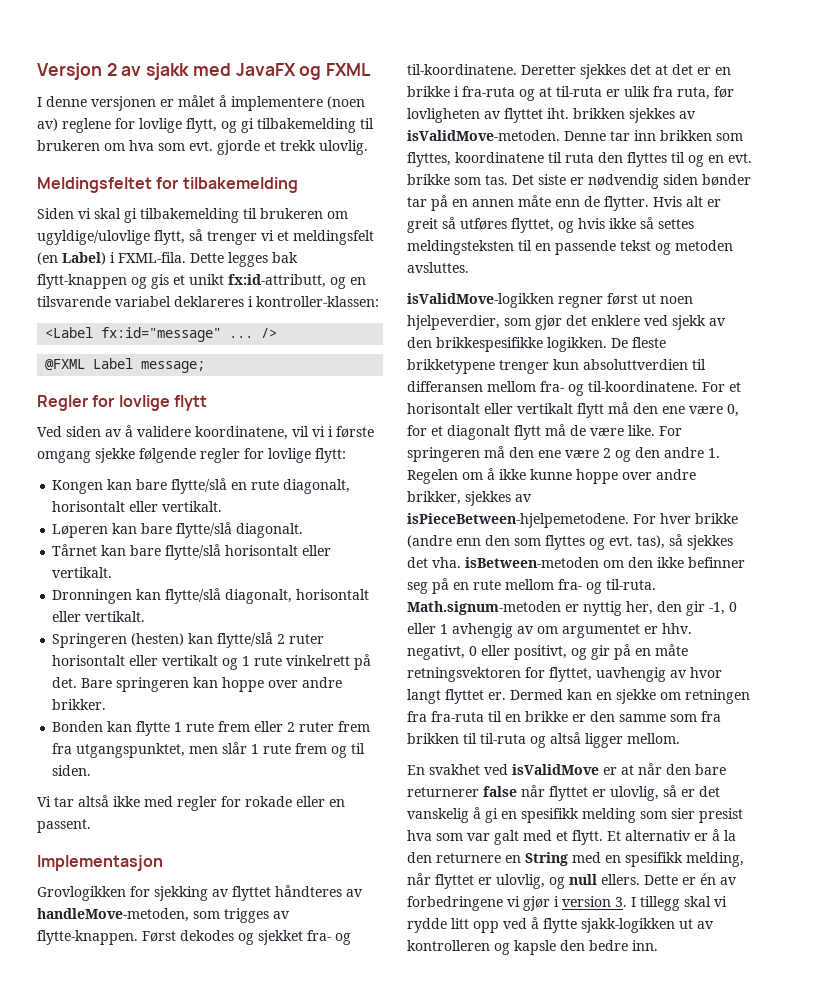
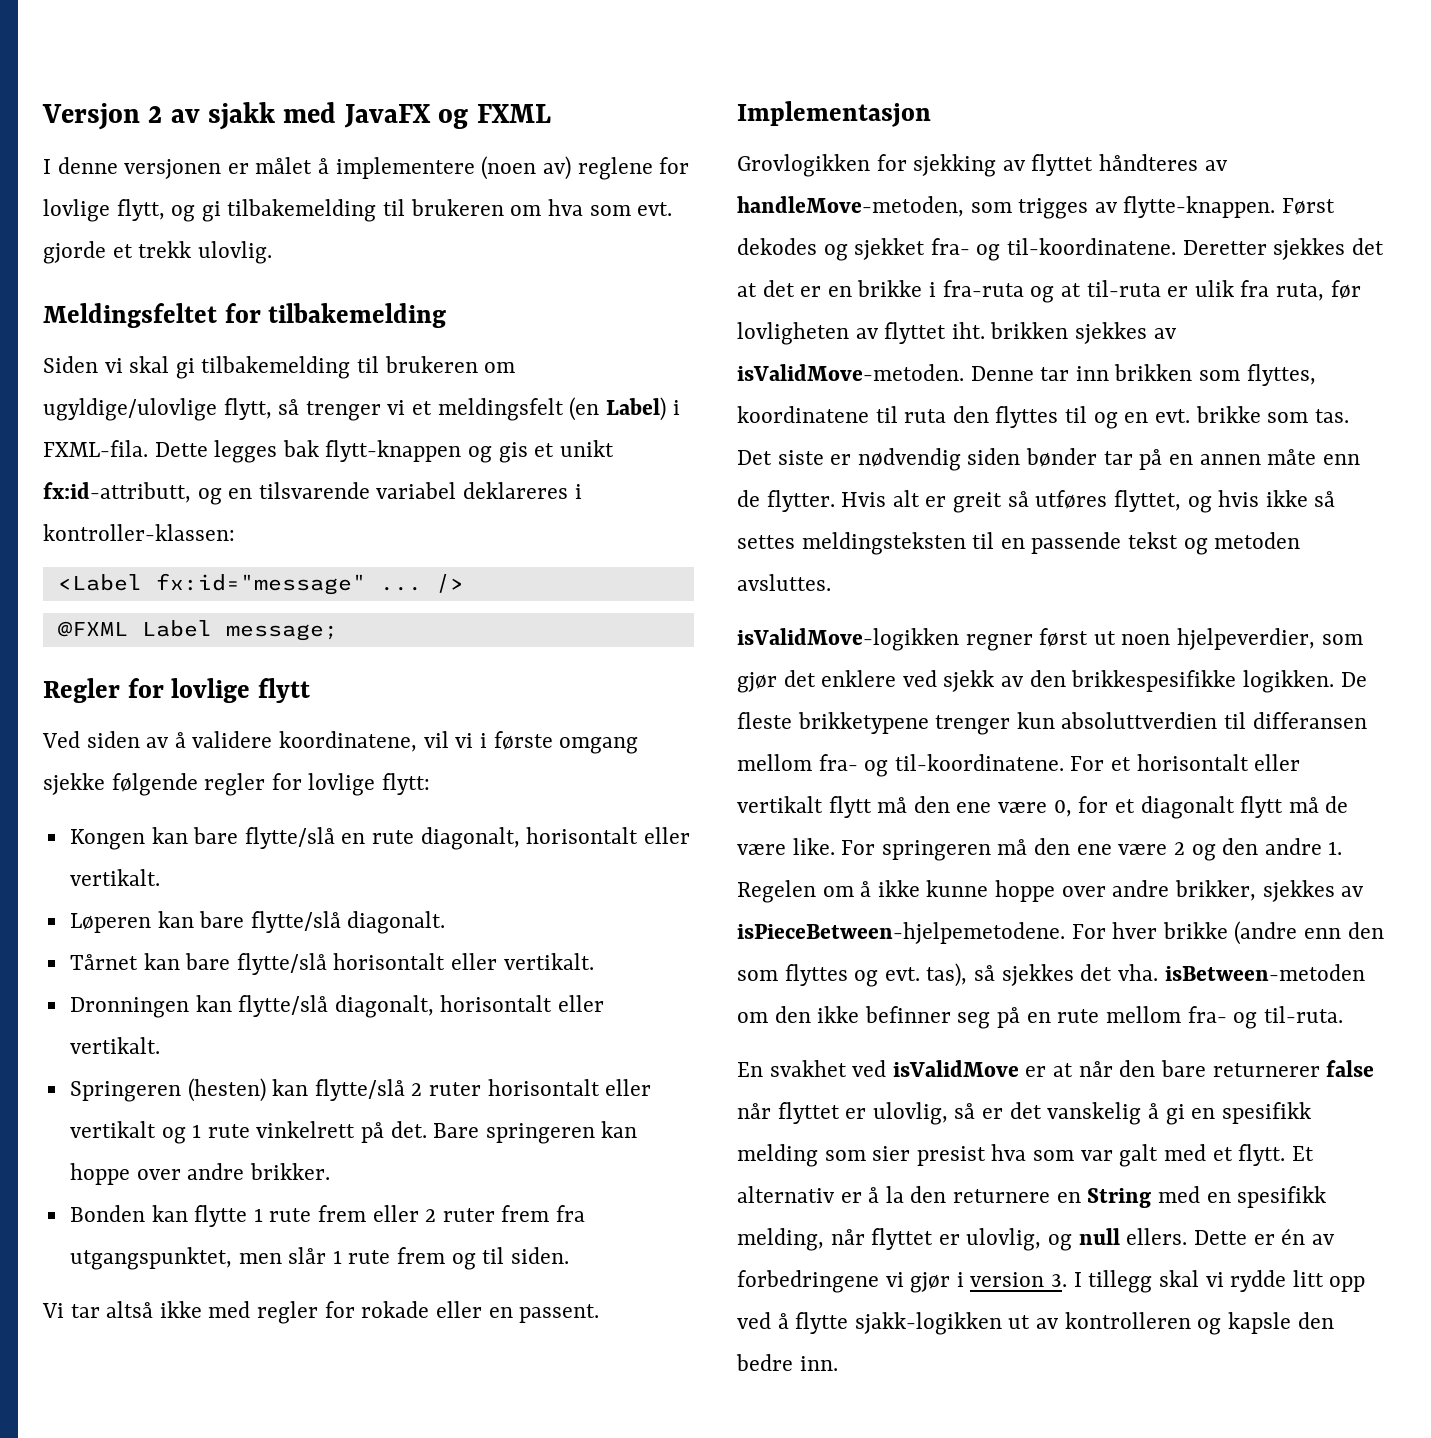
- Math.signum-metoden er nyttig her, den gir -1, 0 eller 1 avhengig av om argumentet er hhv. negativt, 0 eller positivt, og gir på en måte retningsvektoren for flyttet, uavhengig av hvor langt flyttet er. Dermed kan en sjekke om retningen fra fra-ruta til en brikke er den samme som fra brikken til til-ruta og altså ligger mellom.

